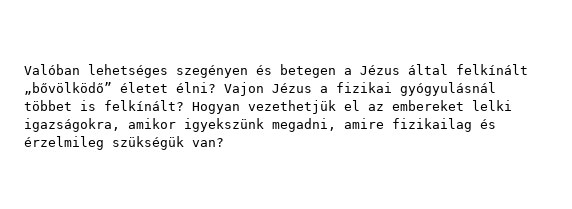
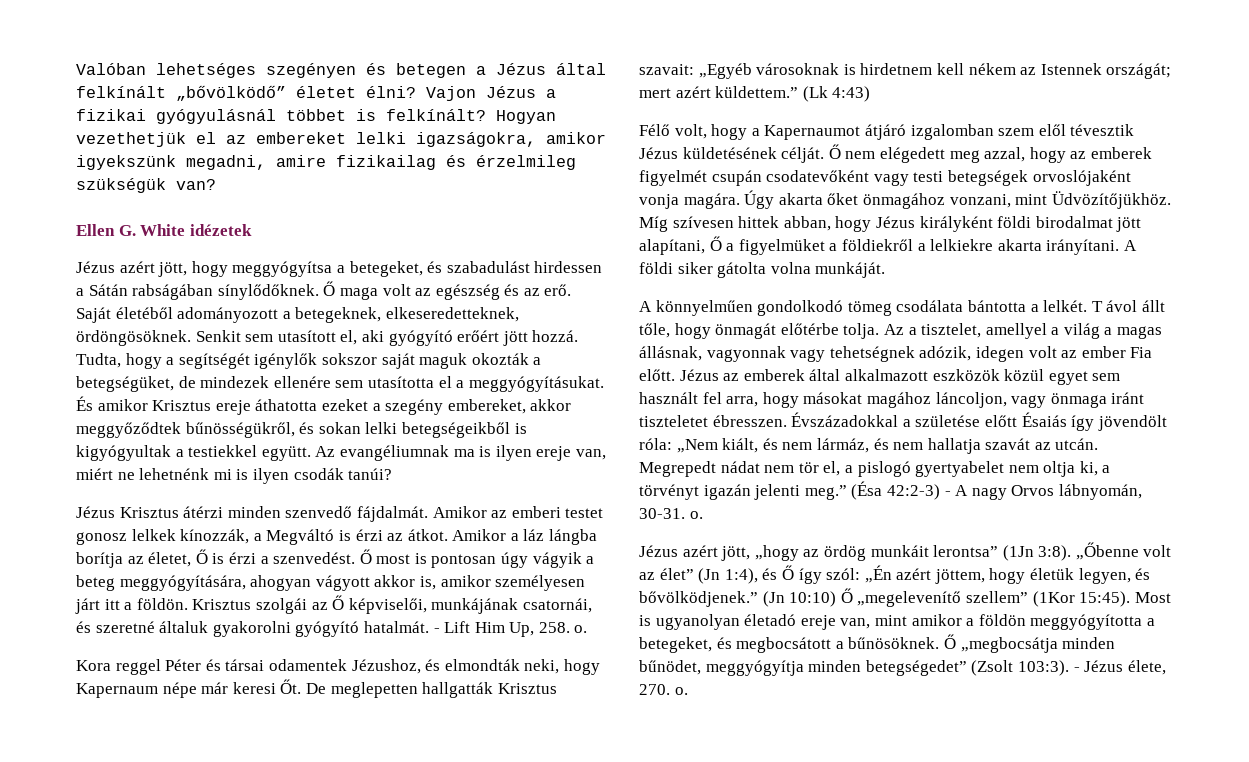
+ Ellen G. White idézetek
+ Jézus azért jött, hogy meggyógyítsa a betegeket, és szabadulást hirdessen a Sátán rabságában sínylődőknek. Ő maga volt az egészség és az erő. Saját életéből adományozott a betegeknek, elkeseredetteknek, ördöngösöknek. Senkit sem utasított el, aki gyógyító erőért jött hozzá. Tudta, hogy a segítségét igénylők sokszor saját maguk okozták a betegségüket, de mindezek ellenére sem utasította el a meggyógyításukat. És amikor Krisztus ereje áthatotta ezeket a szegény embereket, akkor meggyőződtek bűnösségükről, és sokan lelki betegségeikből is kigyógyultak a testiekkel együtt. Az evangéliumnak ma is ilyen ereje van, miért ne lehetnénk mi is ilyen csodák tanúi?
+ Jézus Krisztus átérzi minden szenvedő fájdalmát. Amikor az emberi testet gonosz lelkek kínozzák, a Megváltó is érzi az átkot. Amikor a láz lángba borítja az életet, Ő is érzi a szenvedést. Ő most is pontosan úgy vágyik a beteg meggyógyítására, ahogyan vágyott akkor is, amikor személyesen járt itt a földön. Krisztus szolgái az Ő képviselői, munkájának csatornái, és szeretné általuk gyakorolni gyógyító hatalmát. - Lift Him Up, 258. o.
+ Kora reggel Péter és társai odamentek Jézushoz, és elmondták neki, hogy Kapernaum népe már keresi Őt. De meglepetten hallgatták Krisztus szavait: „Egyéb városoknak is hirdetnem kell nékem az Istennek országát; mert azért küldettem.” (Lk 4:43)
+ Félő volt, hogy a Kapernaumot átjáró izgalomban szem elől tévesztik Jézus küldetésének célját. Ő nem elégedett meg azzal, hogy az emberek figyelmét csupán csodatevőként vagy testi betegségek orvoslójaként vonja magára. Úgy akarta őket önmagához vonzani, mint Üdvözítőjükhöz. Míg szívesen hittek abban, hogy Jézus királyként földi birodalmat jött alapítani, Ő a figyelmüket a földiekről a lelkiekre akarta irányítani. A földi siker gátolta volna munkáját.
+ A könnyelműen gondolkodó tömeg csodálata bántotta a lelkét. T ávol állt tőle, hogy önmagát előtérbe tolja. Az a tisztelet, amellyel a világ a magas állásnak, vagyonnak vagy tehetségnek adózik, idegen volt az ember Fia előtt. Jézus az emberek által alkalmazott eszközök közül egyet sem használt fel arra, hogy másokat magához láncoljon, vagy önmaga iránt tiszteletet ébresszen. Évszázadokkal a születése előtt Ésaiás így jövendölt róla: „Nem kiált, és nem lármáz, és nem hallatja szavát az utcán. Megrepedt nádat nem tör el, a pislogó gyertyabelet nem oltja ki, a törvényt igazán jelenti meg.” (Ésa 42:2-3) - A nagy Orvos lábnyomán, 30-31. o.
+ Jézus azért jött, „hogy az ördög munkáit lerontsa” (1Jn 3:8). „Őbenne volt az élet” (Jn 1:4), és Ő így szól: „Én azért jöttem, hogy életük legyen, és bővölködjenek.” (Jn 10:10) Ő „megelevenítő szellem” (1Kor 15:45). Most is ugyanolyan életadó ereje van, mint amikor a földön meggyógyította a betegeket, és megbocsátott a bűnösöknek. Ő „megbocsátja minden bűnödet, meggyógyítja minden betegségedet” (Zsolt 103:3). - Jézus élete, 270. o.

